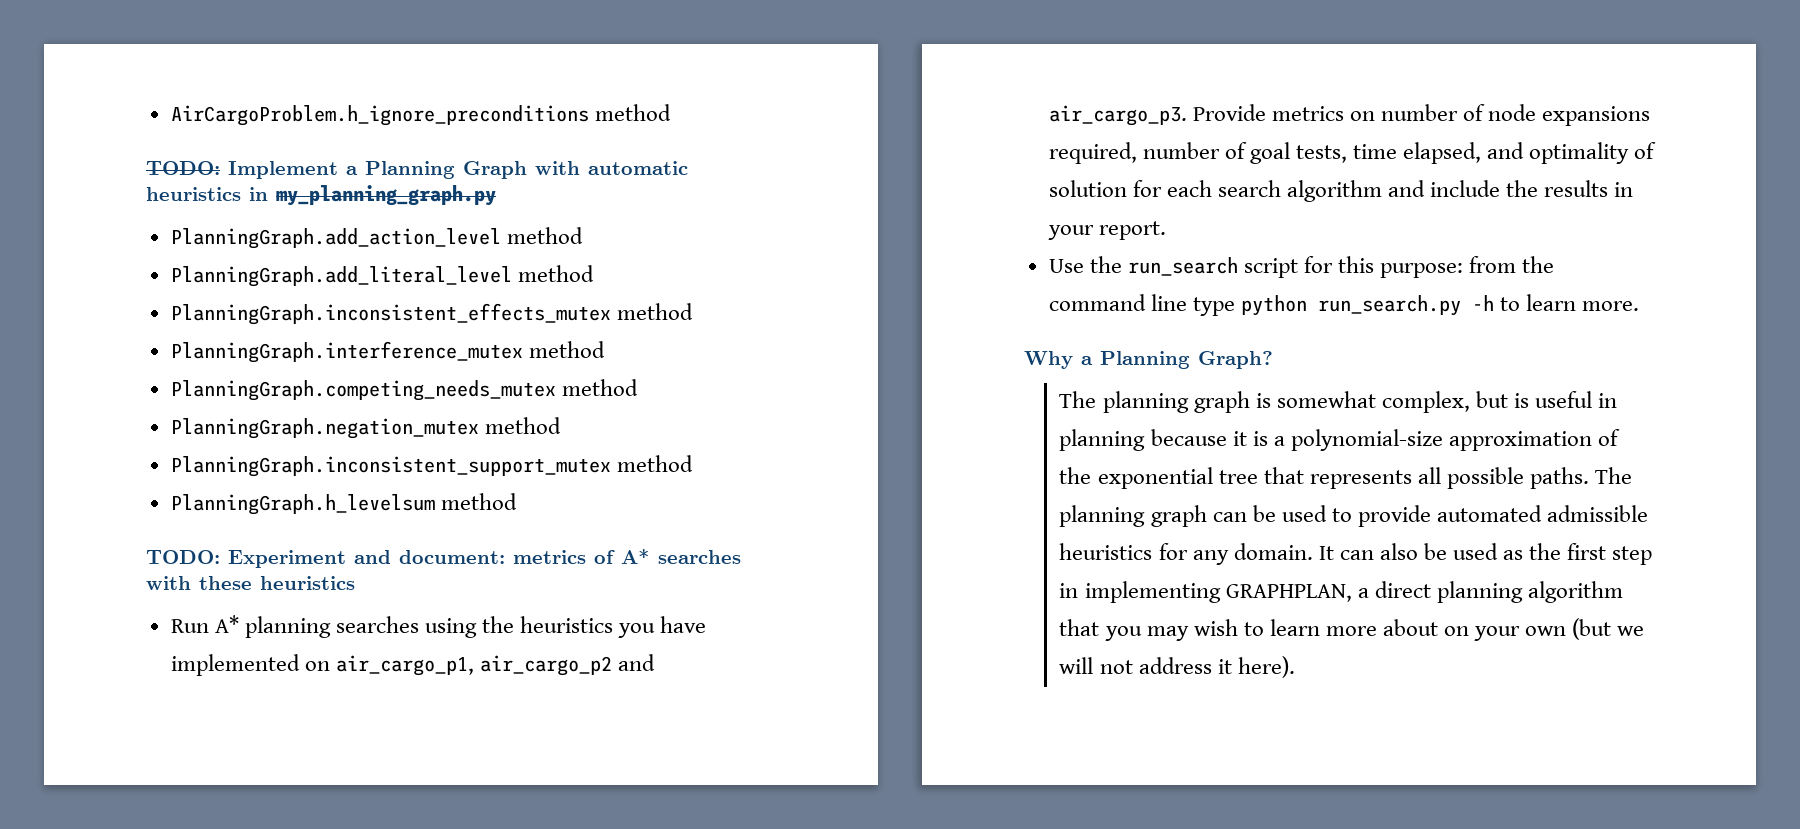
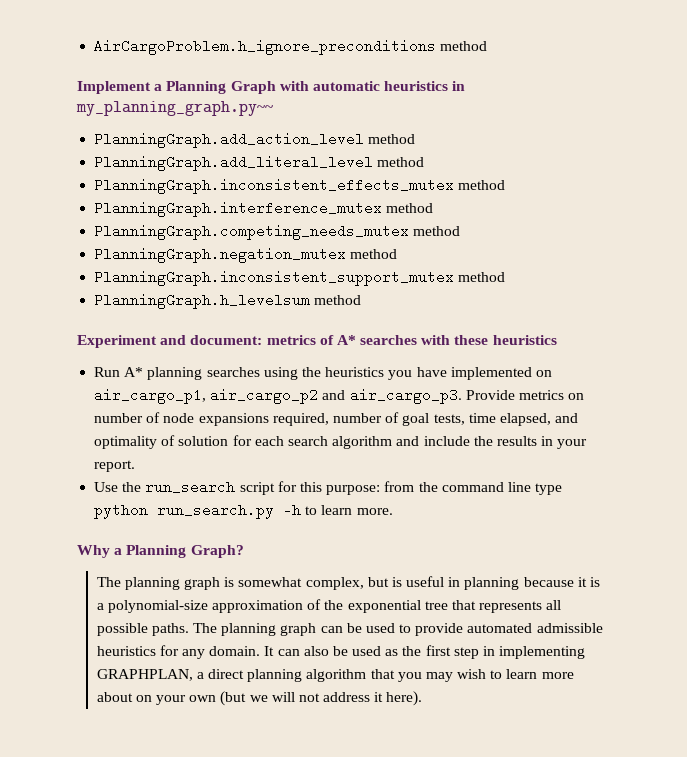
- TODO: Implement a Planning Graph with automatic heuristics in my_planning_graph.py
+ Implement a Planning Graph with automatic heuristics in my_planning_graph.py~~
- TODO: Experiment and document: metrics of A* searches with these heuristics
+ Experiment and document: metrics of A* searches with these heuristics

